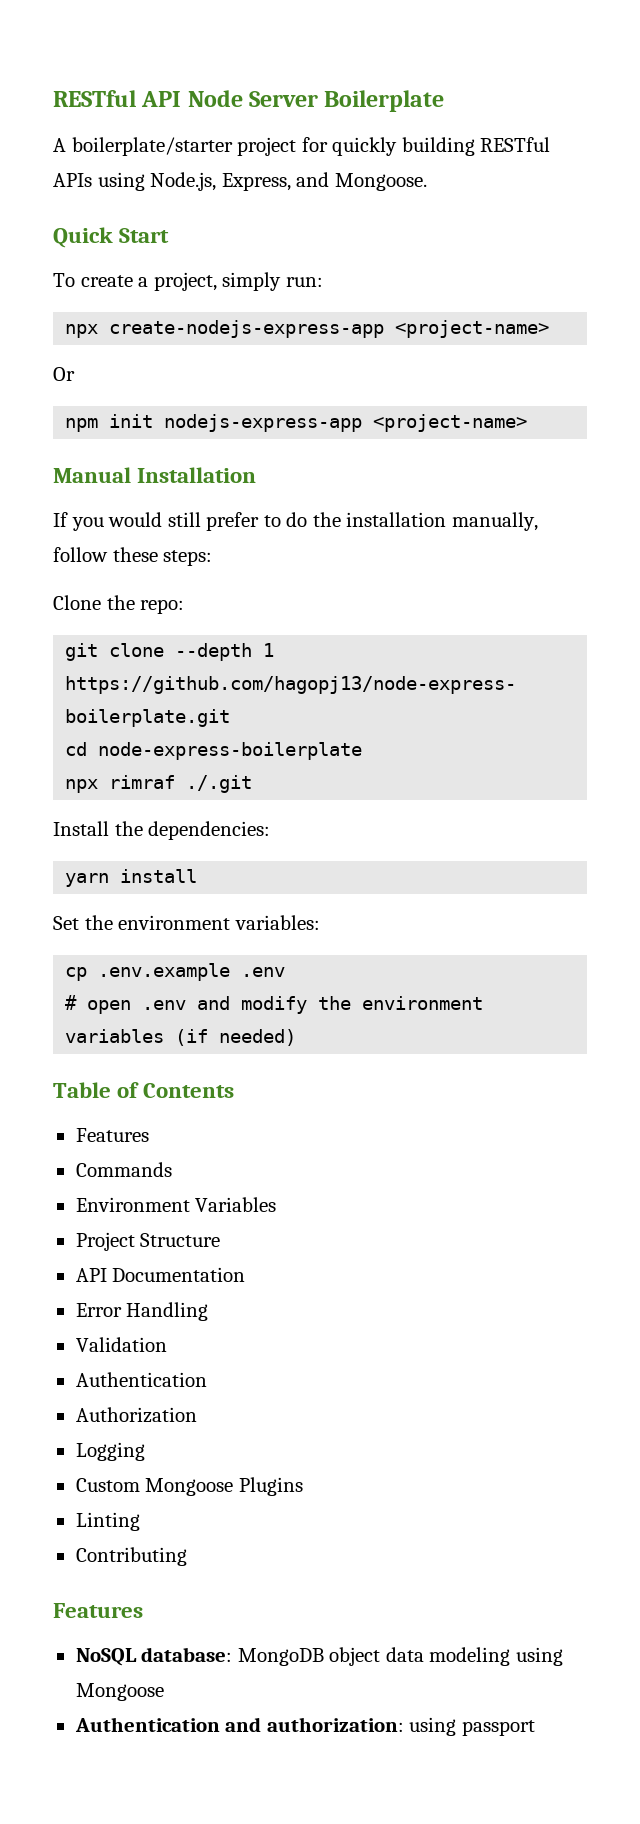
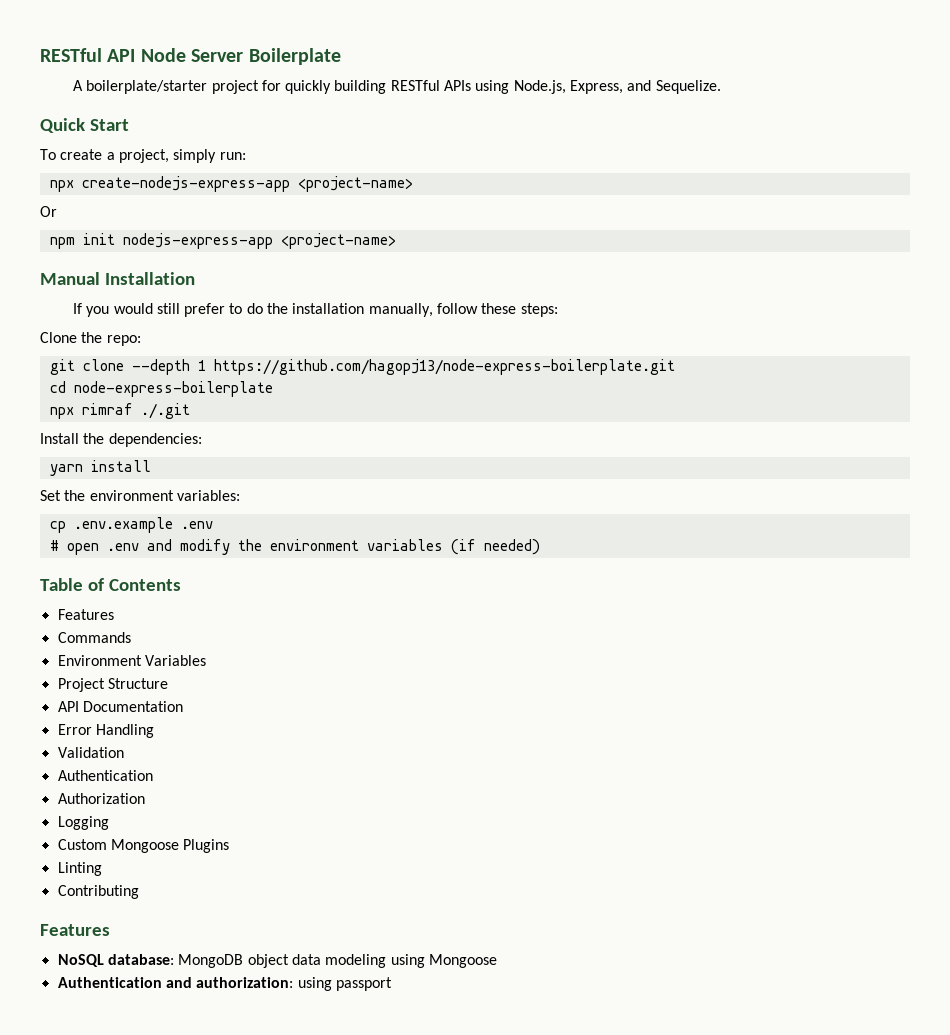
- A boilerplate/starter project for quickly building RESTful APIs using Node.js, Express, and Mongoose.
+ A boilerplate/starter project for quickly building RESTful APIs using Node.js, Express, and Sequelize.

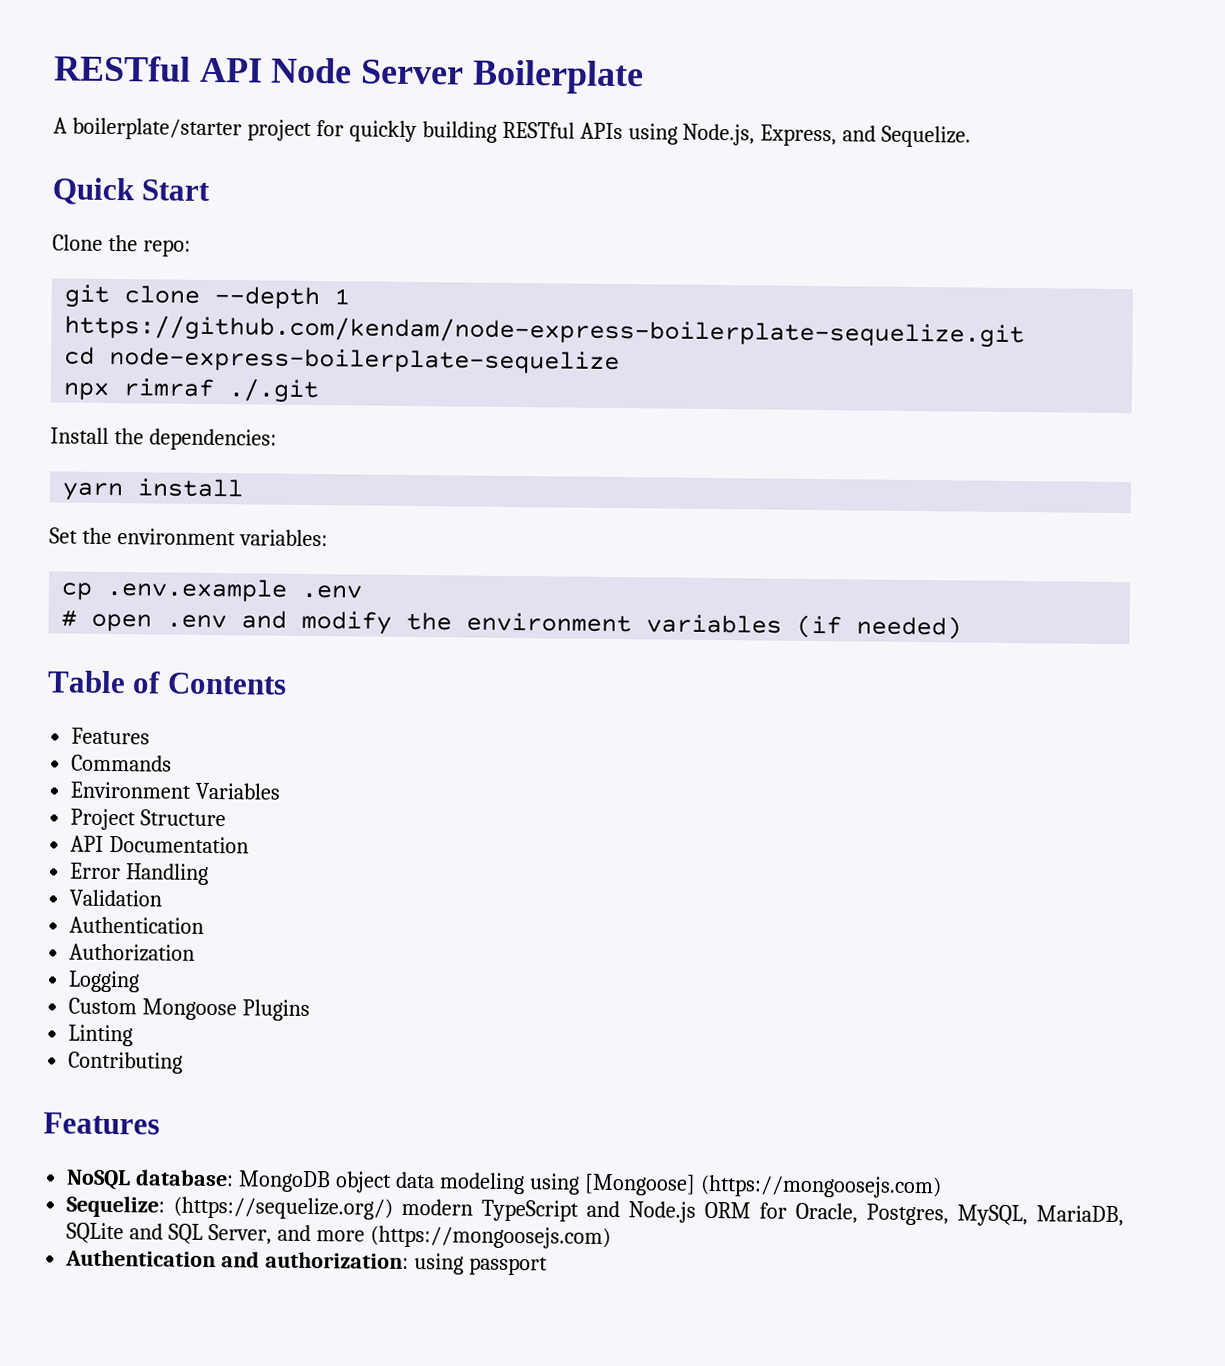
- To create a project, simply run:
- npx create-nodejs-express-app <project-name>
- Or
- npm init nodejs-express-app <project-name>
- Manual Installation
- If you would still prefer to do the installation manually, follow these steps:
- git clone --depth 1 https://github.com/hagopj13/node-express-boilerplate.git
+ git clone --depth 1 https://github.com/kendam/node-express-boilerplate-sequelize.git
- cd node-express-boilerplate
+ cd node-express-boilerplate-sequelize
- NoSQL database: MongoDB object data modeling using Mongoose
+ NoSQL database: MongoDB object data modeling using [Mongoose] (https://mongoosejs.com)
+ Sequelize: (https://sequelize.org/) modern TypeScript and Node.js ORM for Oracle, Postgres, MySQL, MariaDB, SQLite and SQL Server, and more (https://mongoosejs.com)

